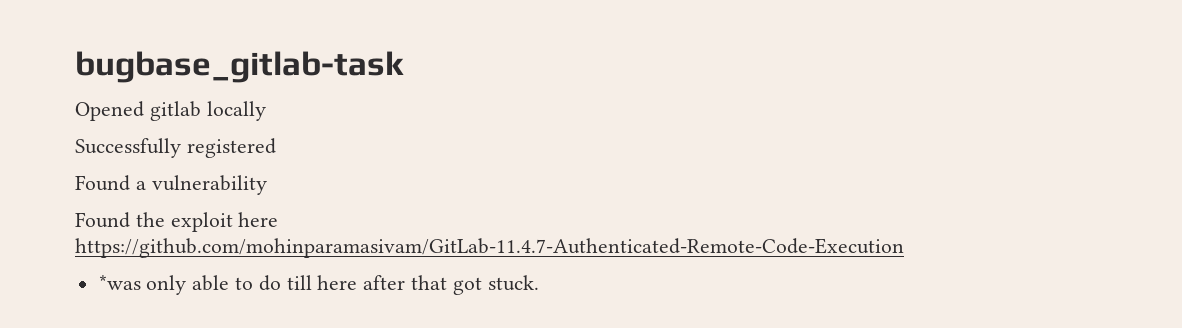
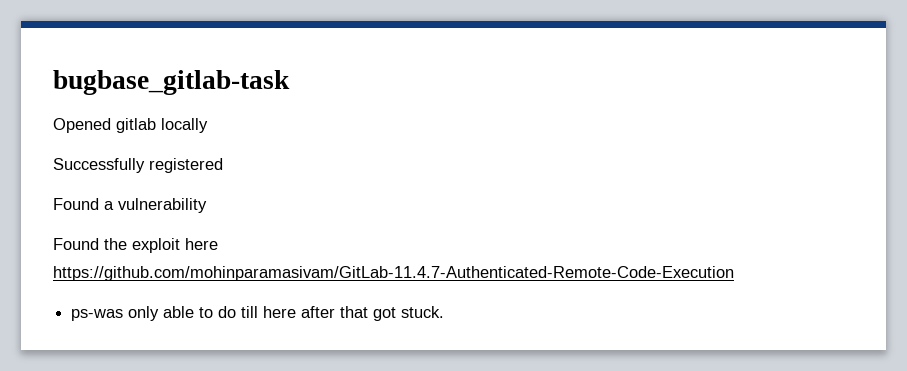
- *was only able to do till here after that got stuck.
+ ps-was only able to do till here after that got stuck.

